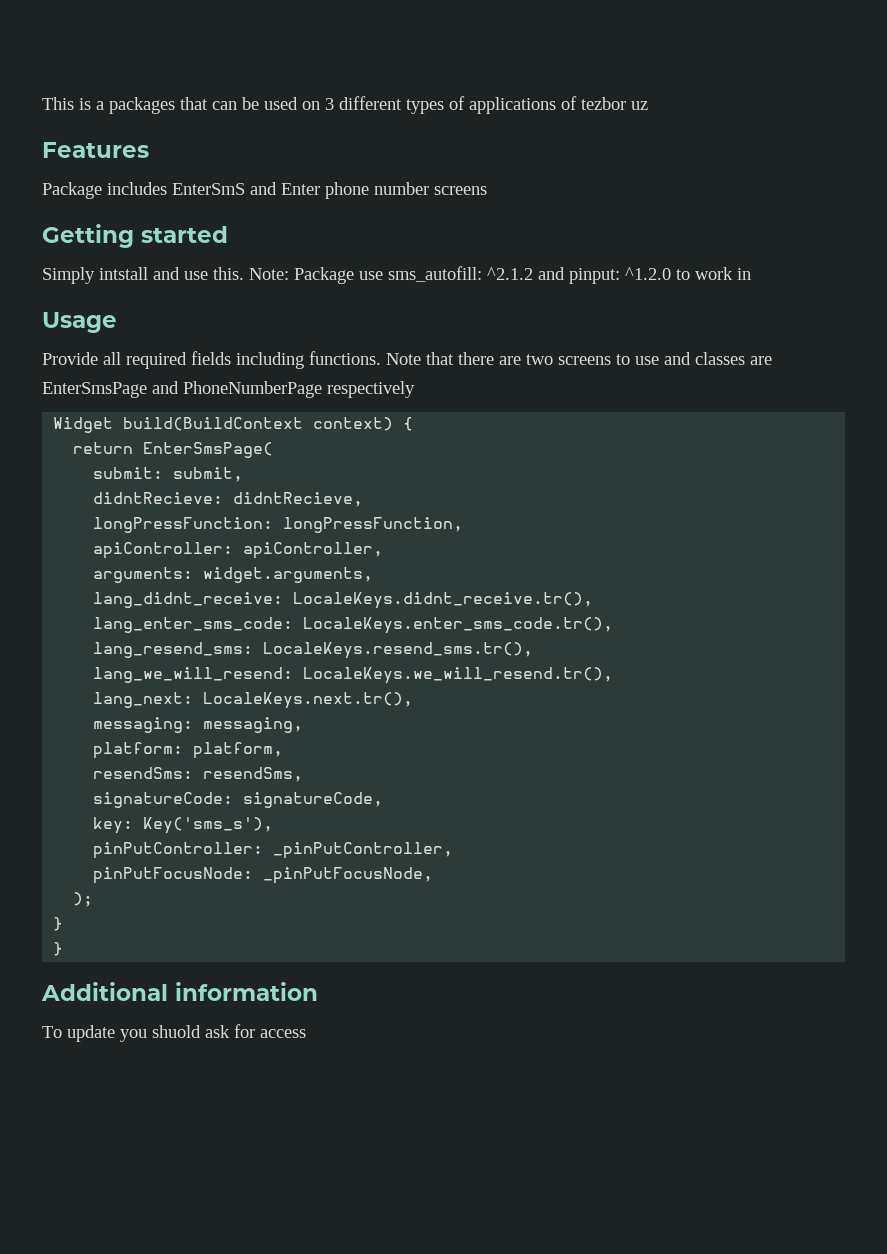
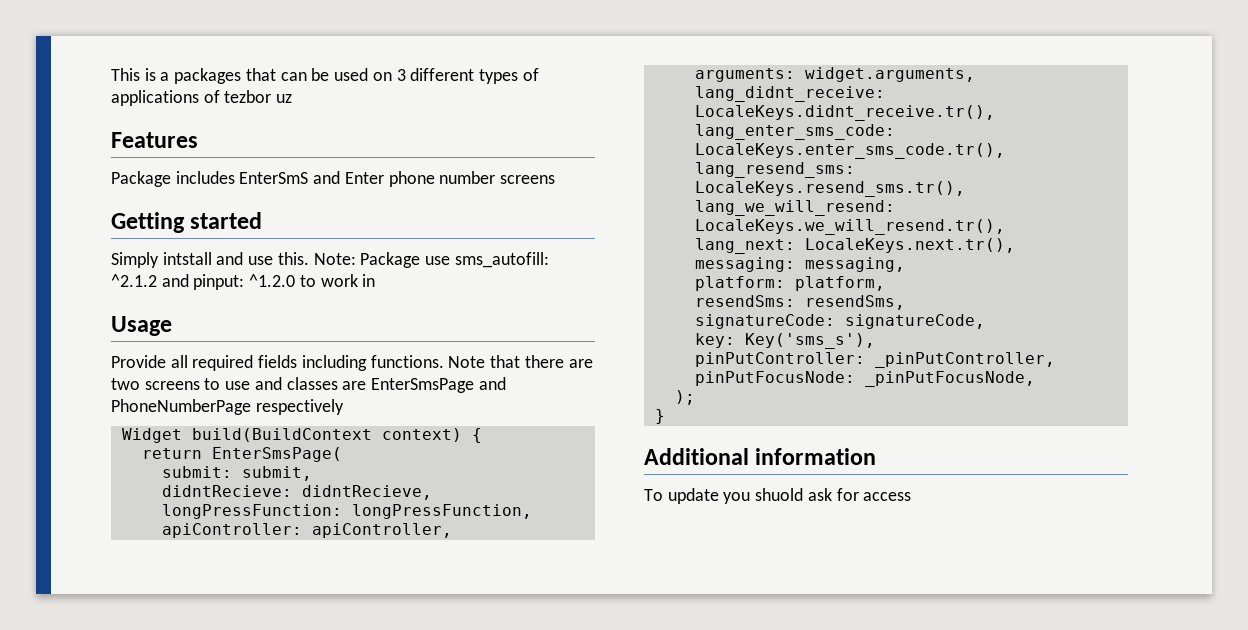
  );
- }

